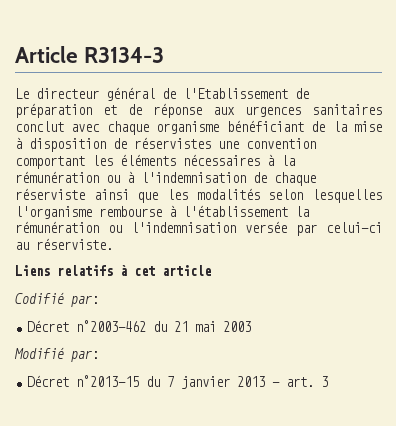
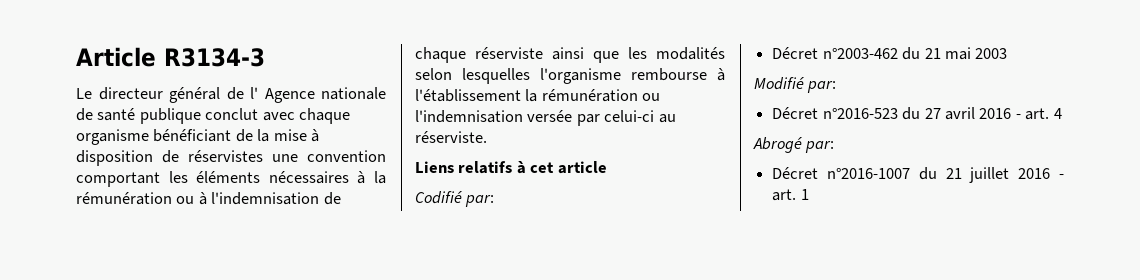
- Le directeur général de l'Etablissement de préparation et de réponse aux urgences sanitaires conclut avec chaque organisme bénéficiant de la mise à disposition de réservistes une convention comportant les éléments nécessaires à la rémunération ou à l'indemnisation de chaque réserviste ainsi que les modalités selon lesquelles l'organisme rembourse à l'établissement la rémunération ou l'indemnisation versée par celui-ci au réserviste.
+ Le directeur général de l' Agence nationale de santé publique conclut avec chaque organisme bénéficiant de la mise à disposition de réservistes une convention comportant les éléments nécessaires à la rémunération ou à l'indemnisation de chaque réserviste ainsi que les modalités selon lesquelles l'organisme rembourse à l'établissement la rémunération ou l'indemnisation versée par celui-ci au réserviste.
- Décret n°2013-15 du 7 janvier 2013 - art. 3
+ Décret n°2016-523 du 27 avril 2016 - art. 4
+ Abrogé par:
+ Décret n°2016-1007 du 21 juillet 2016 - art. 1

